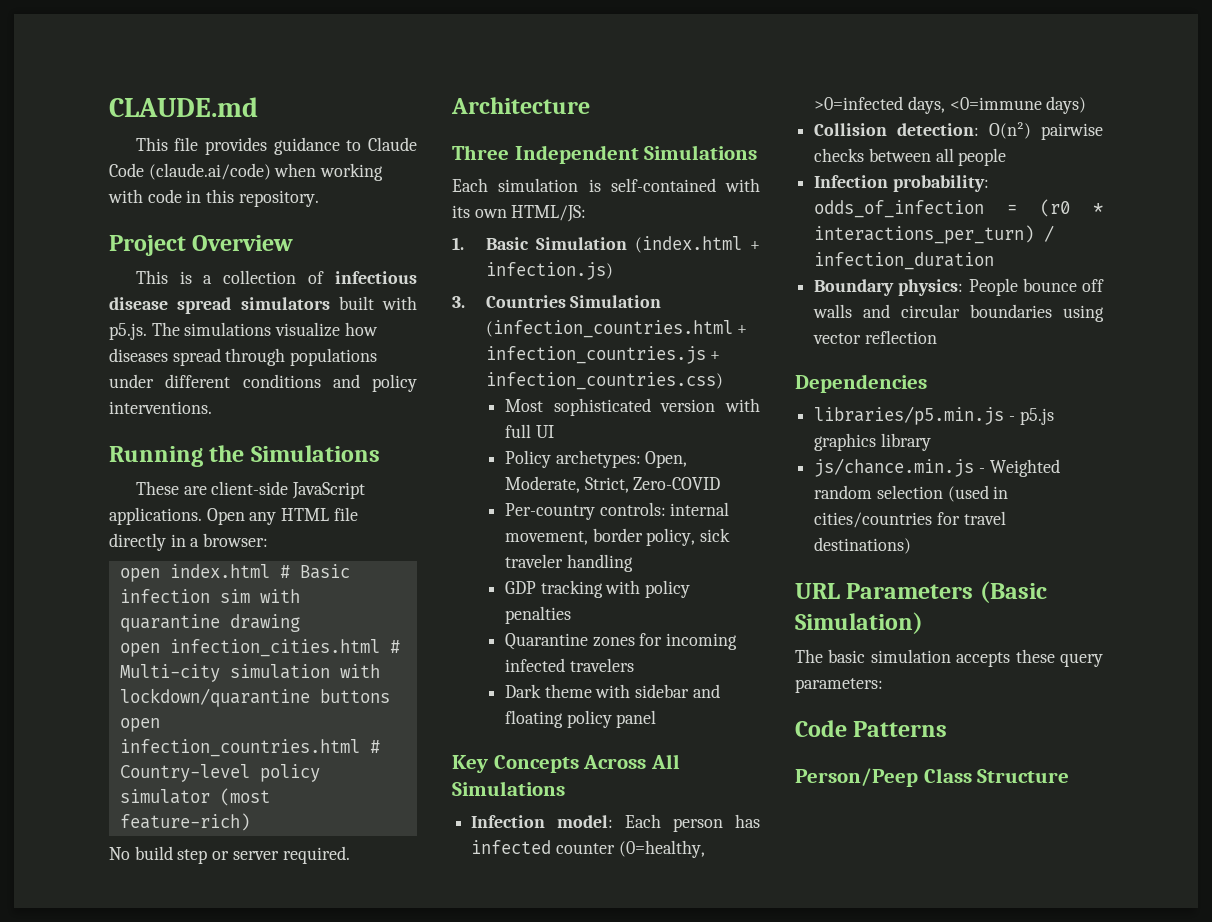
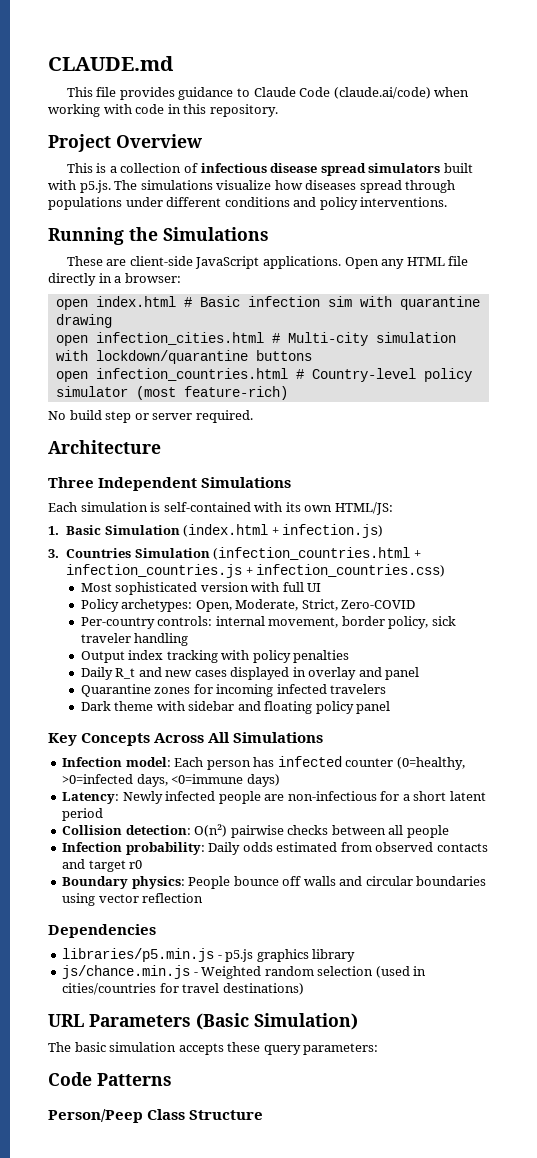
- GDP tracking with policy penalties
+ Output index tracking with policy penalties
+ Daily R_t and new cases displayed in overlay and panel
+ Latency: Newly infected people are non-infectious for a short latent period
- Infection probability: odds_of_infection = (r0 * interactions_per_turn) / infection_duration
+ Infection probability: Daily odds estimated from observed contacts and target r0

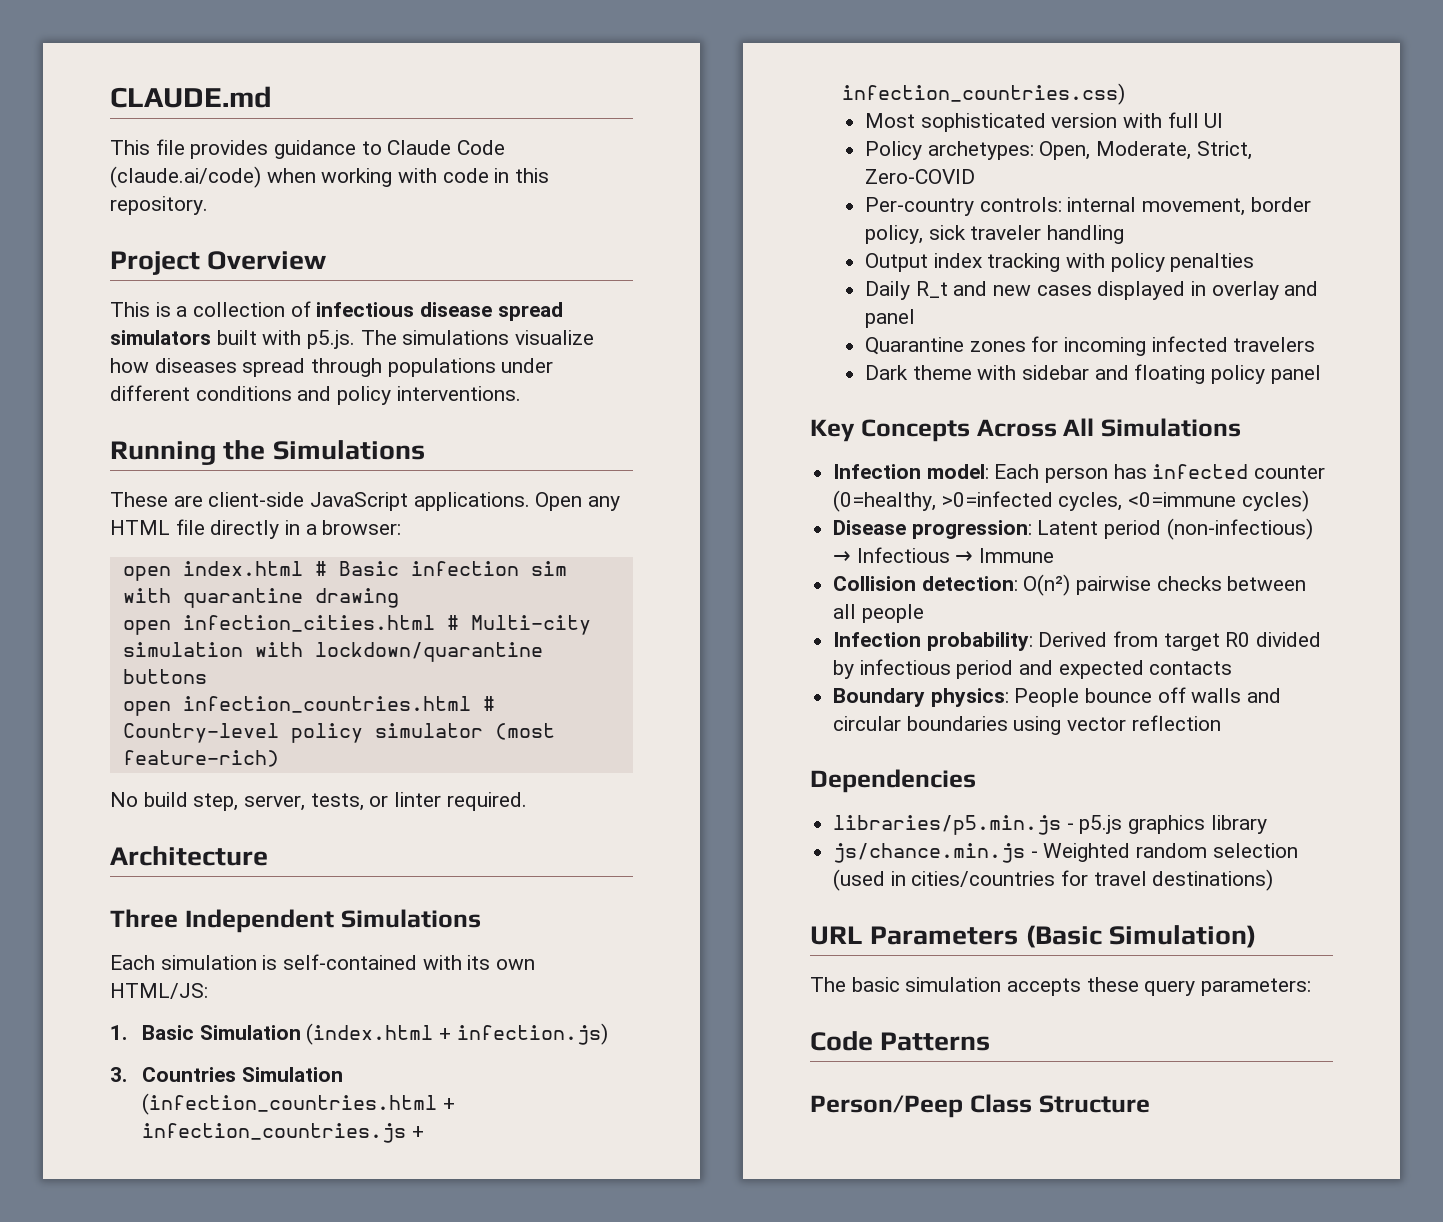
- No build step or server required.
+ No build step, server, tests, or linter required.
- Infection model: Each person has infected counter (0=healthy, >0=infected days, <0=immune days)
- Latency: Newly infected people are non-infectious for a short latent period
+ Infection model: Each person has infected counter (0=healthy, >0=infected cycles, <0=immune cycles)
+ Disease progression: Latent period (non-infectious) → Infectious → Immune
- Infection probability: Daily odds estimated from observed contacts and target r0
+ Infection probability: Derived from target R0 divided by infectious period and expected contacts

